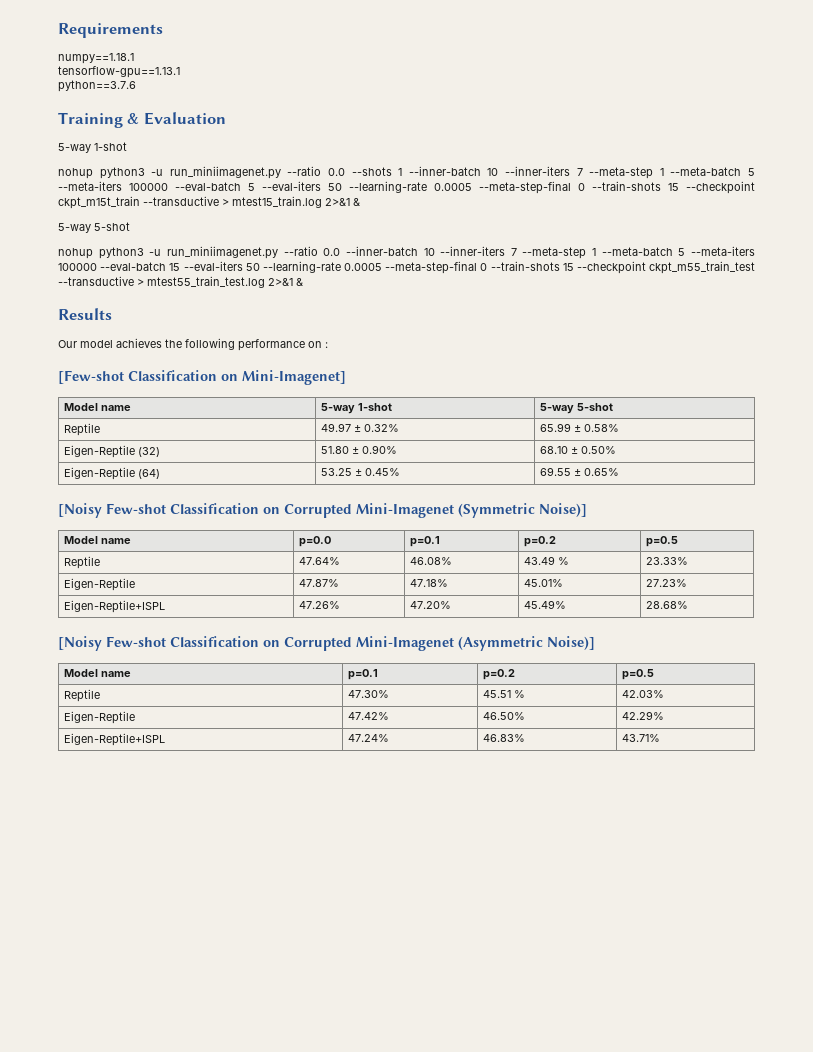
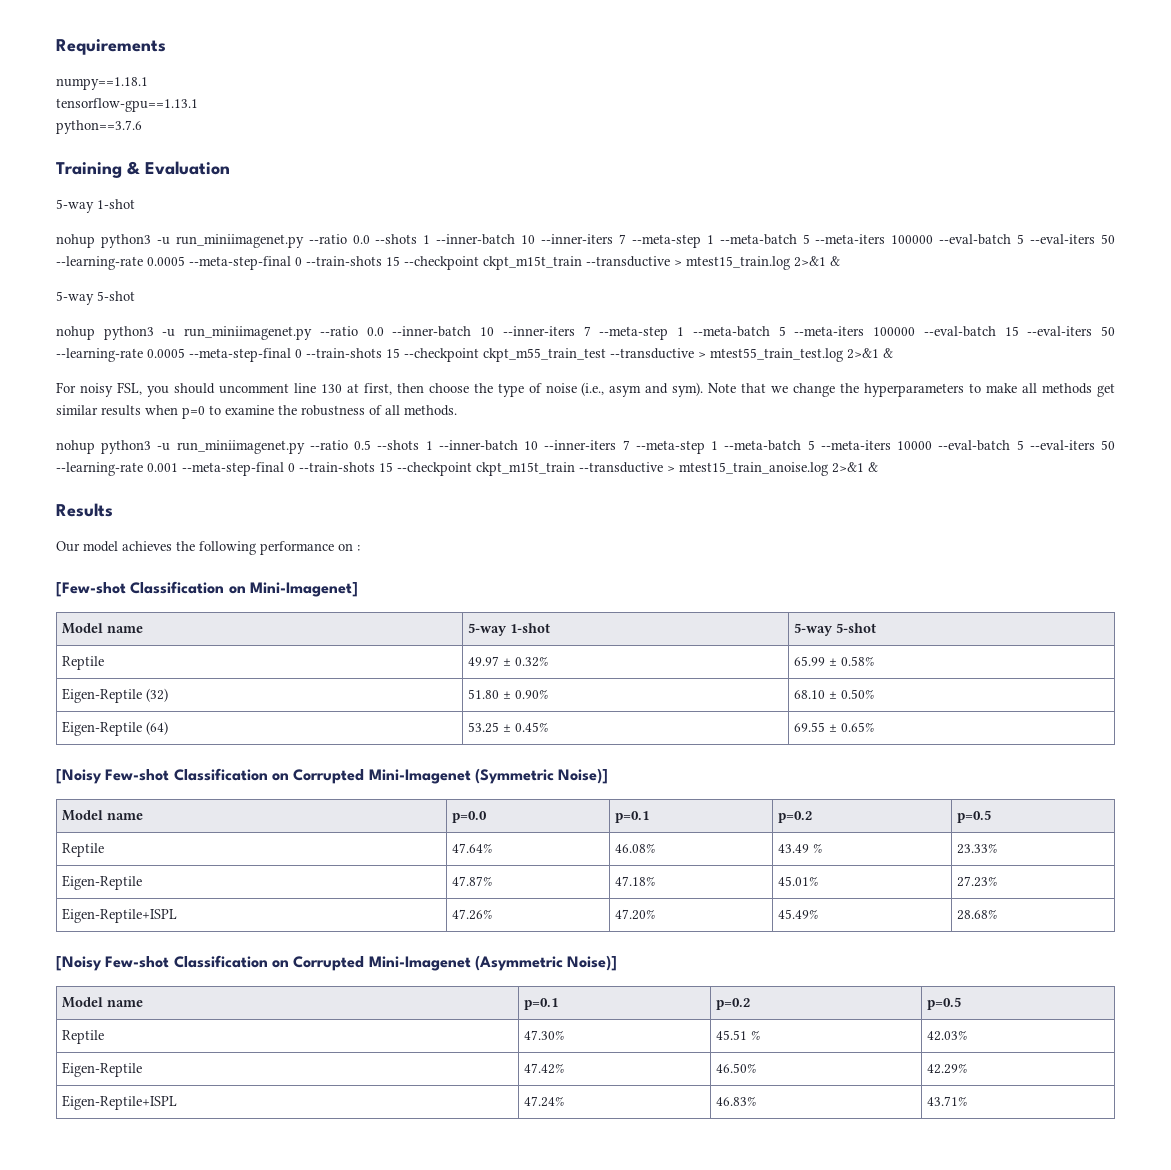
+ For noisy FSL, you should uncomment line 130 at first, then choose the type of noise (i.e., asym and sym). Note that we change the hyperparameters to make all methods get similar results when p=0 to examine the robustness of all methods.
+ nohup python3 -u run_miniimagenet.py --ratio 0.5 --shots 1 --inner-batch 10 --inner-iters 7 --meta-step 1 --meta-batch 5 --meta-iters 10000 --eval-batch 5 --eval-iters 50 --learning-rate 0.001 --meta-step-final 0 --train-shots 15 --checkpoint ckpt_m15t_train --transductive > mtest15_train_anoise.log 2>&1 &

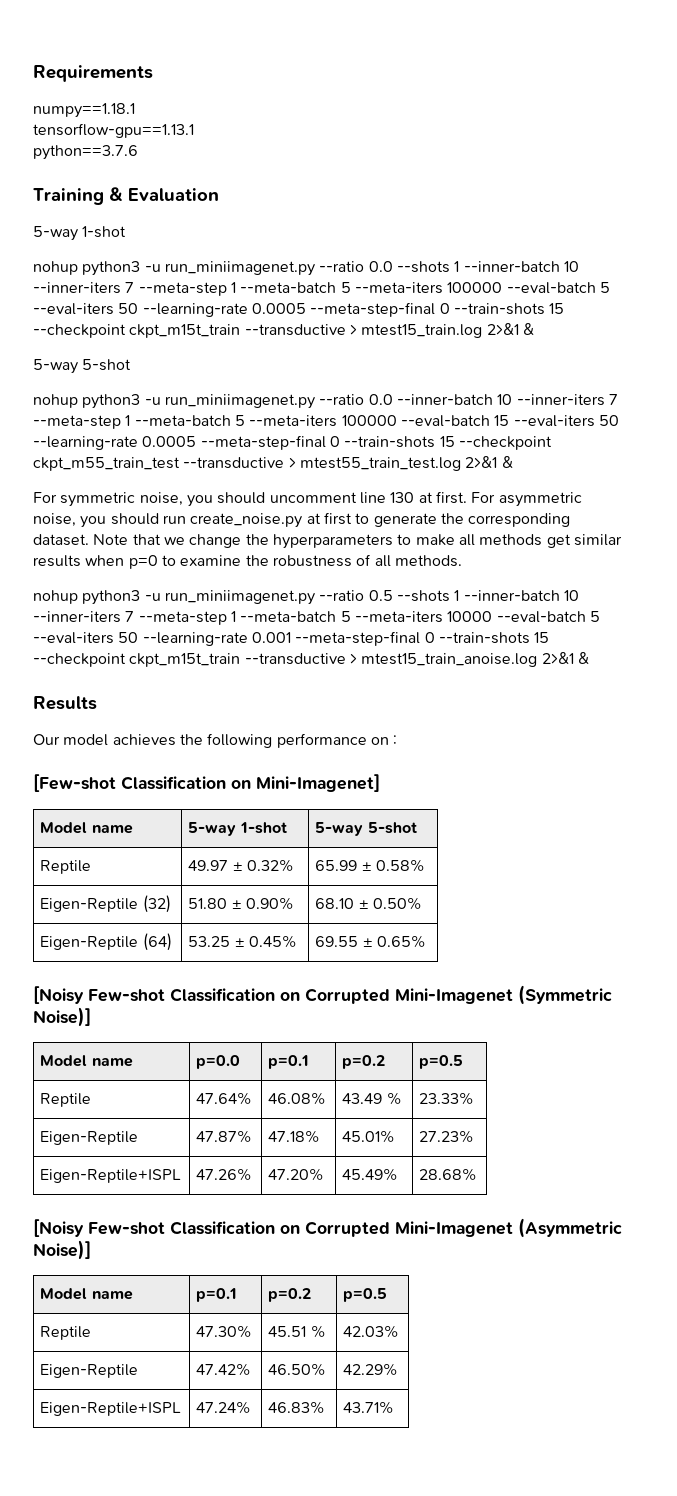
- For noisy FSL, you should uncomment line 130 at first, then choose the type of noise (i.e., asym and sym).
+ For symmetric noise, you should uncomment line 130 at first. For asymmetric noise, you should run create_noise.py at first to generate the corresponding dataset.

